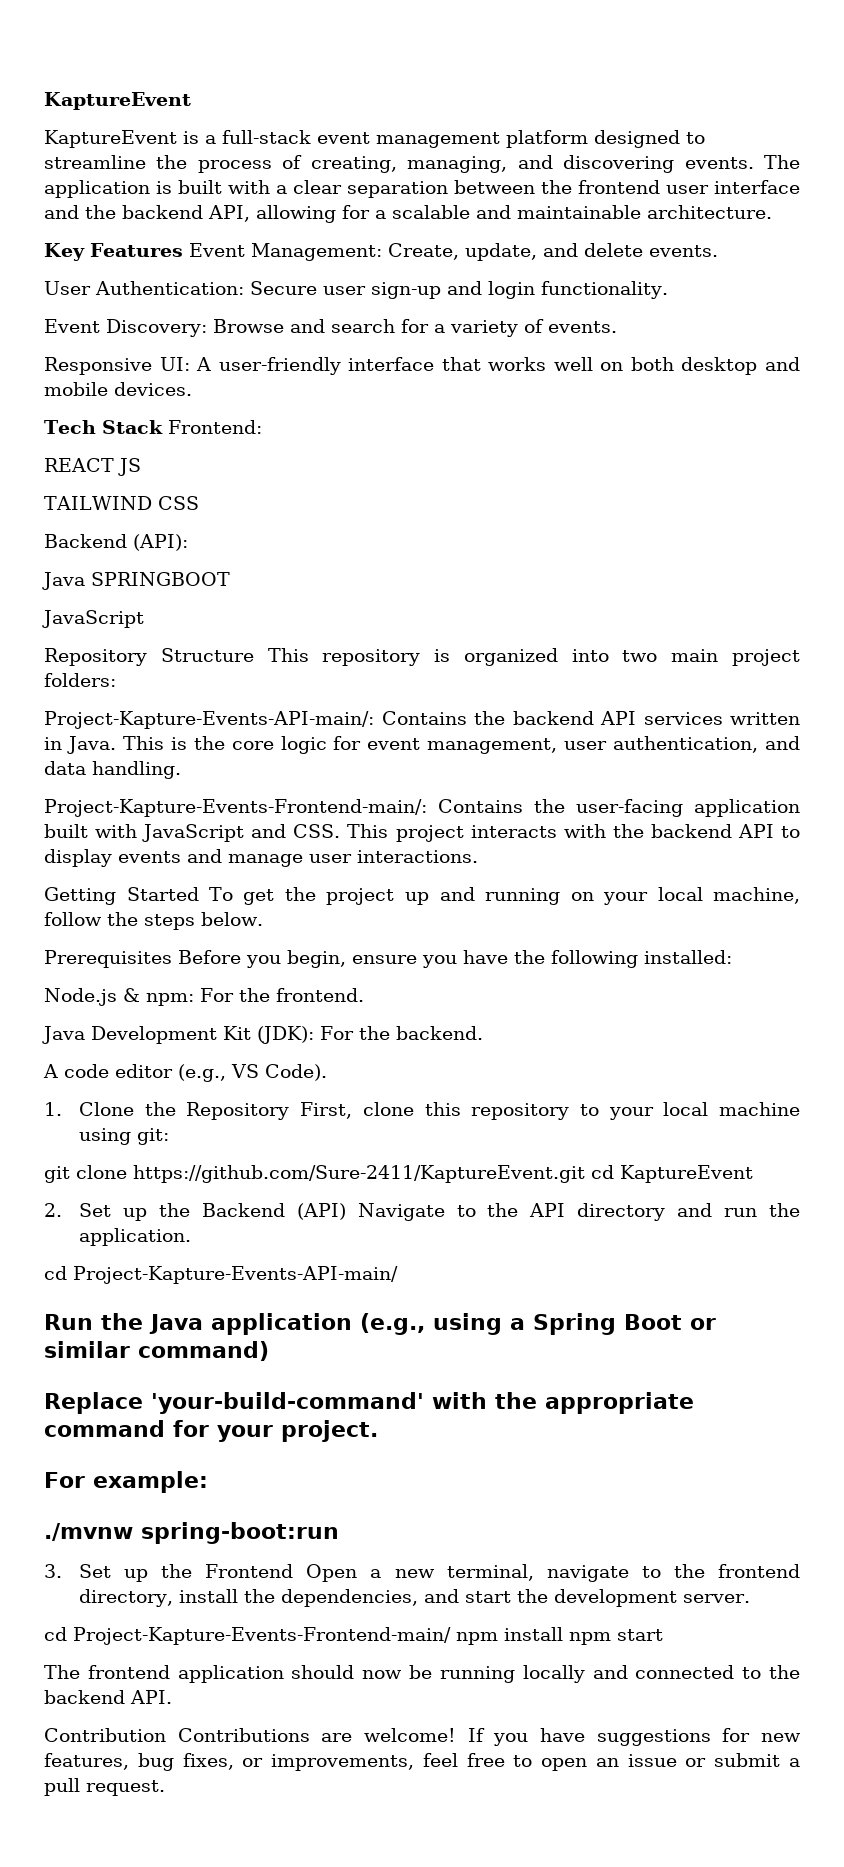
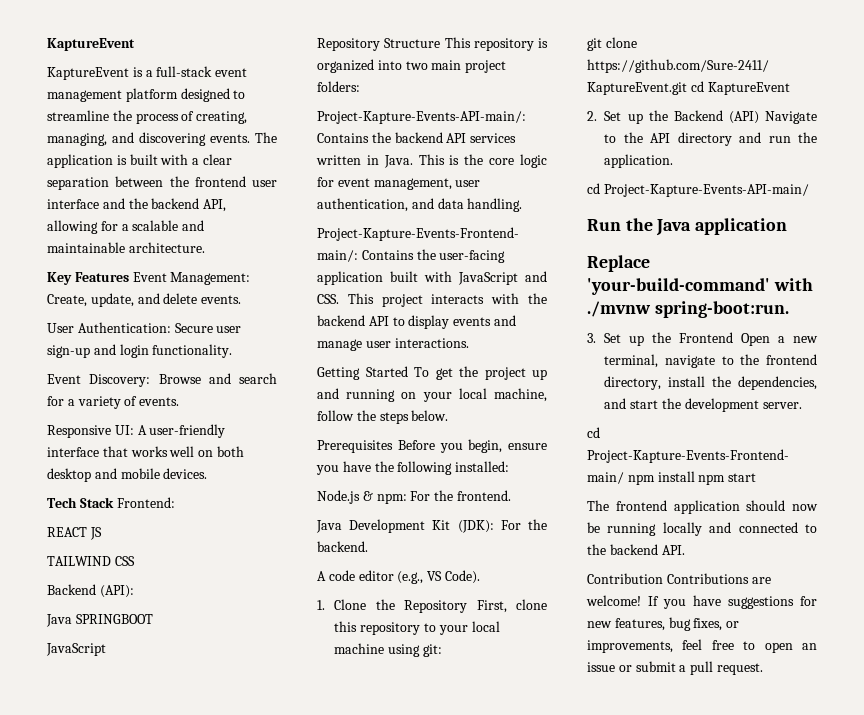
- Run the Java application (e.g., using a Spring Boot or similar command)
- Replace 'your-build-command' with the appropriate command for your project.
- For example:
- ./mvnw spring-boot:run
+ Run the Java application
+ Replace 'your-build-command' with ./mvnw spring-boot:run.

